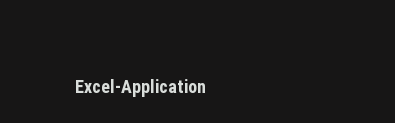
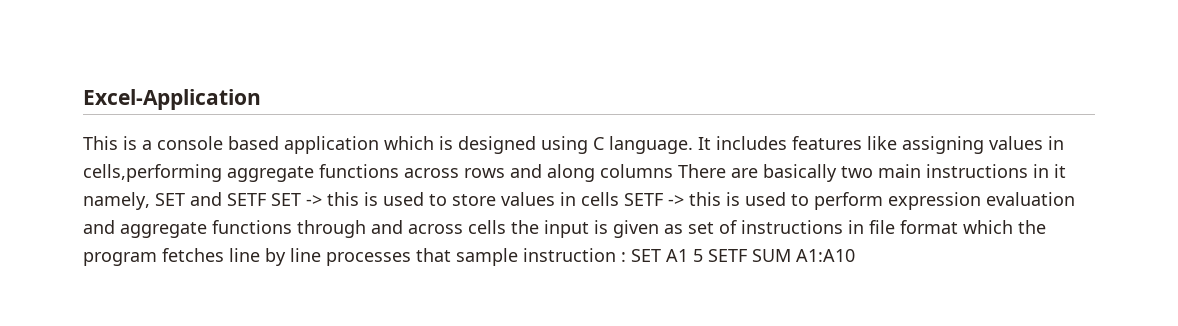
+ This is a console based application which is designed using C language. It includes features like assigning values in cells,performing aggregate functions across rows and along columns There are basically two main instructions in it namely, SET and SETF SET -> this is used to store values in cells SETF -> this is used to perform expression evaluation and aggregate functions through and across cells the input is given as set of instructions in file format which the program fetches line by line processes that sample instruction : SET A1 5 SETF SUM A1:A10

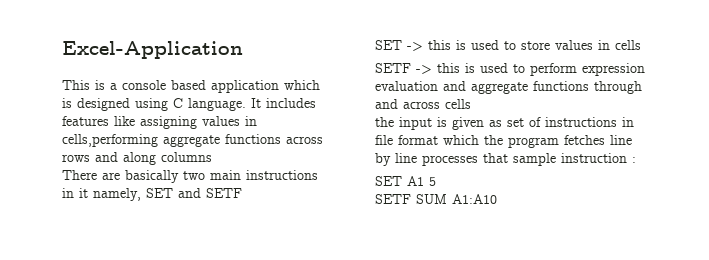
- It includes features like assigning values in cells,performing aggregate functions across rows and along columns There are basically two main instructions in it namely, SET and SETF SET -> this is used to store values in cells SETF -> this is used to perform expression evaluation and aggregate functions through and across cells the input is given as set of instructions in file format which the program fetches line by line processes that sample instruction : SET A1 5 SETF SUM A1:A10
+ It includes features like assigning values in cells,performing aggregate functions across rows and along columns
+ There are basically two main instructions in it namely, SET and SETF
+ SET -> this is used to store values in cells
+ SETF -> this is used to perform expression evaluation and aggregate functions through and across cells
+ the input is given as set of instructions in file format which the program fetches line by line processes that sample instruction :
+ SET A1 5
+ SETF SUM A1:A10

